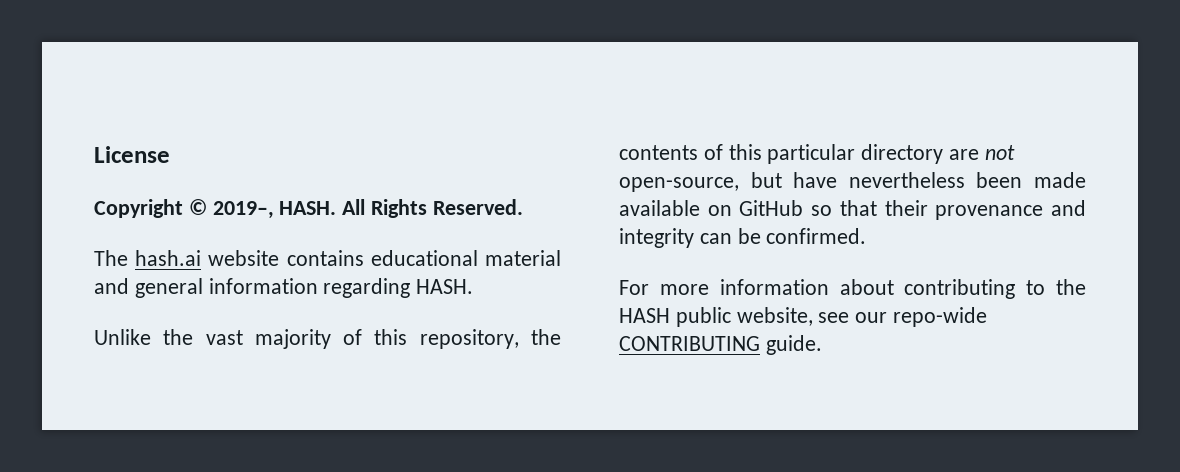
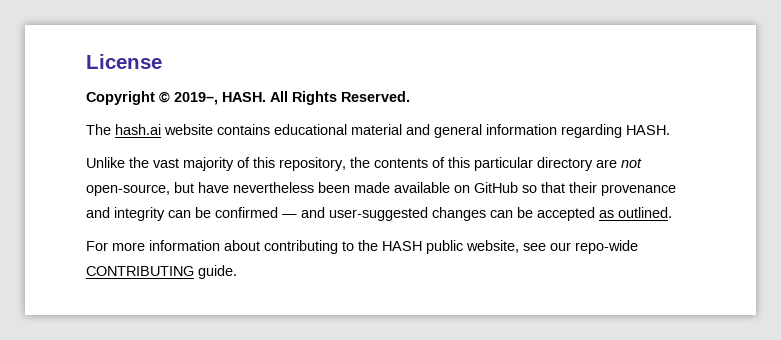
- Unlike the vast majority of this repository, the contents of this particular directory are not open-source, but have nevertheless been made available on GitHub so that their provenance and integrity can be confirmed.
+ Unlike the vast majority of this repository, the contents of this particular directory are not open-source, but have nevertheless been made available on GitHub so that their provenance and integrity can be confirmed — and user-suggested changes can be accepted as outlined.

